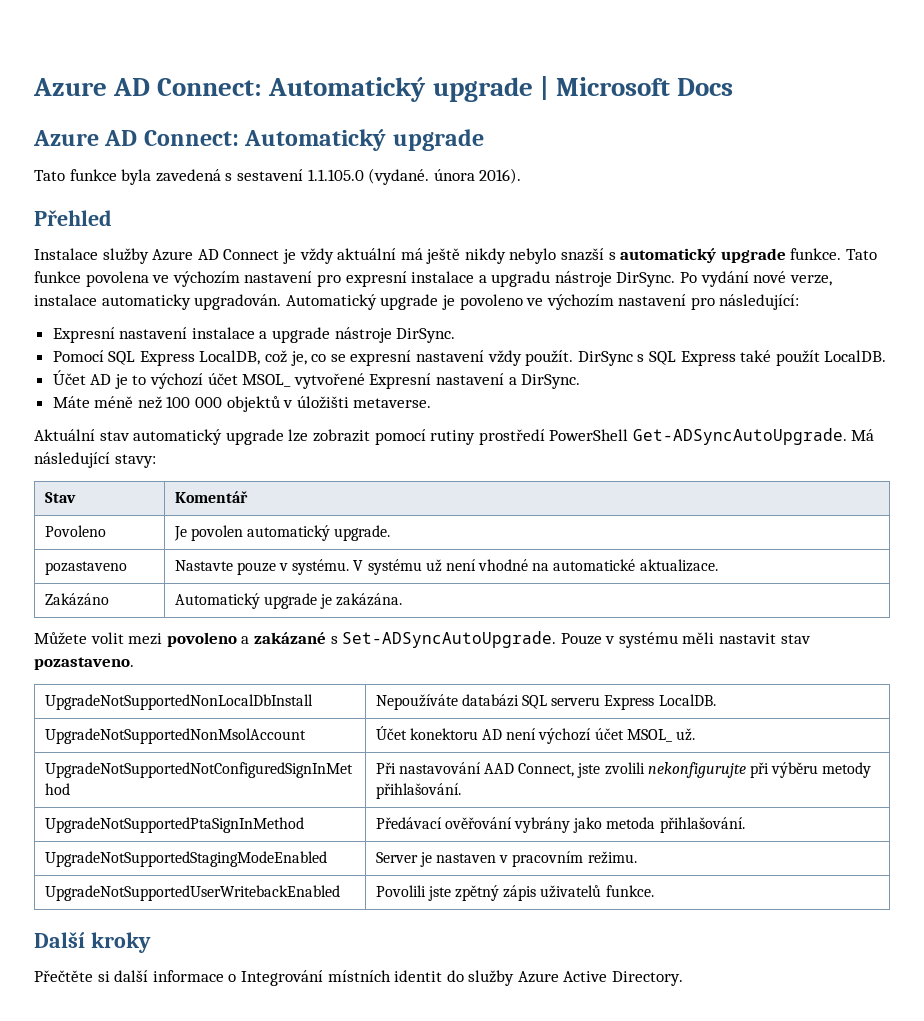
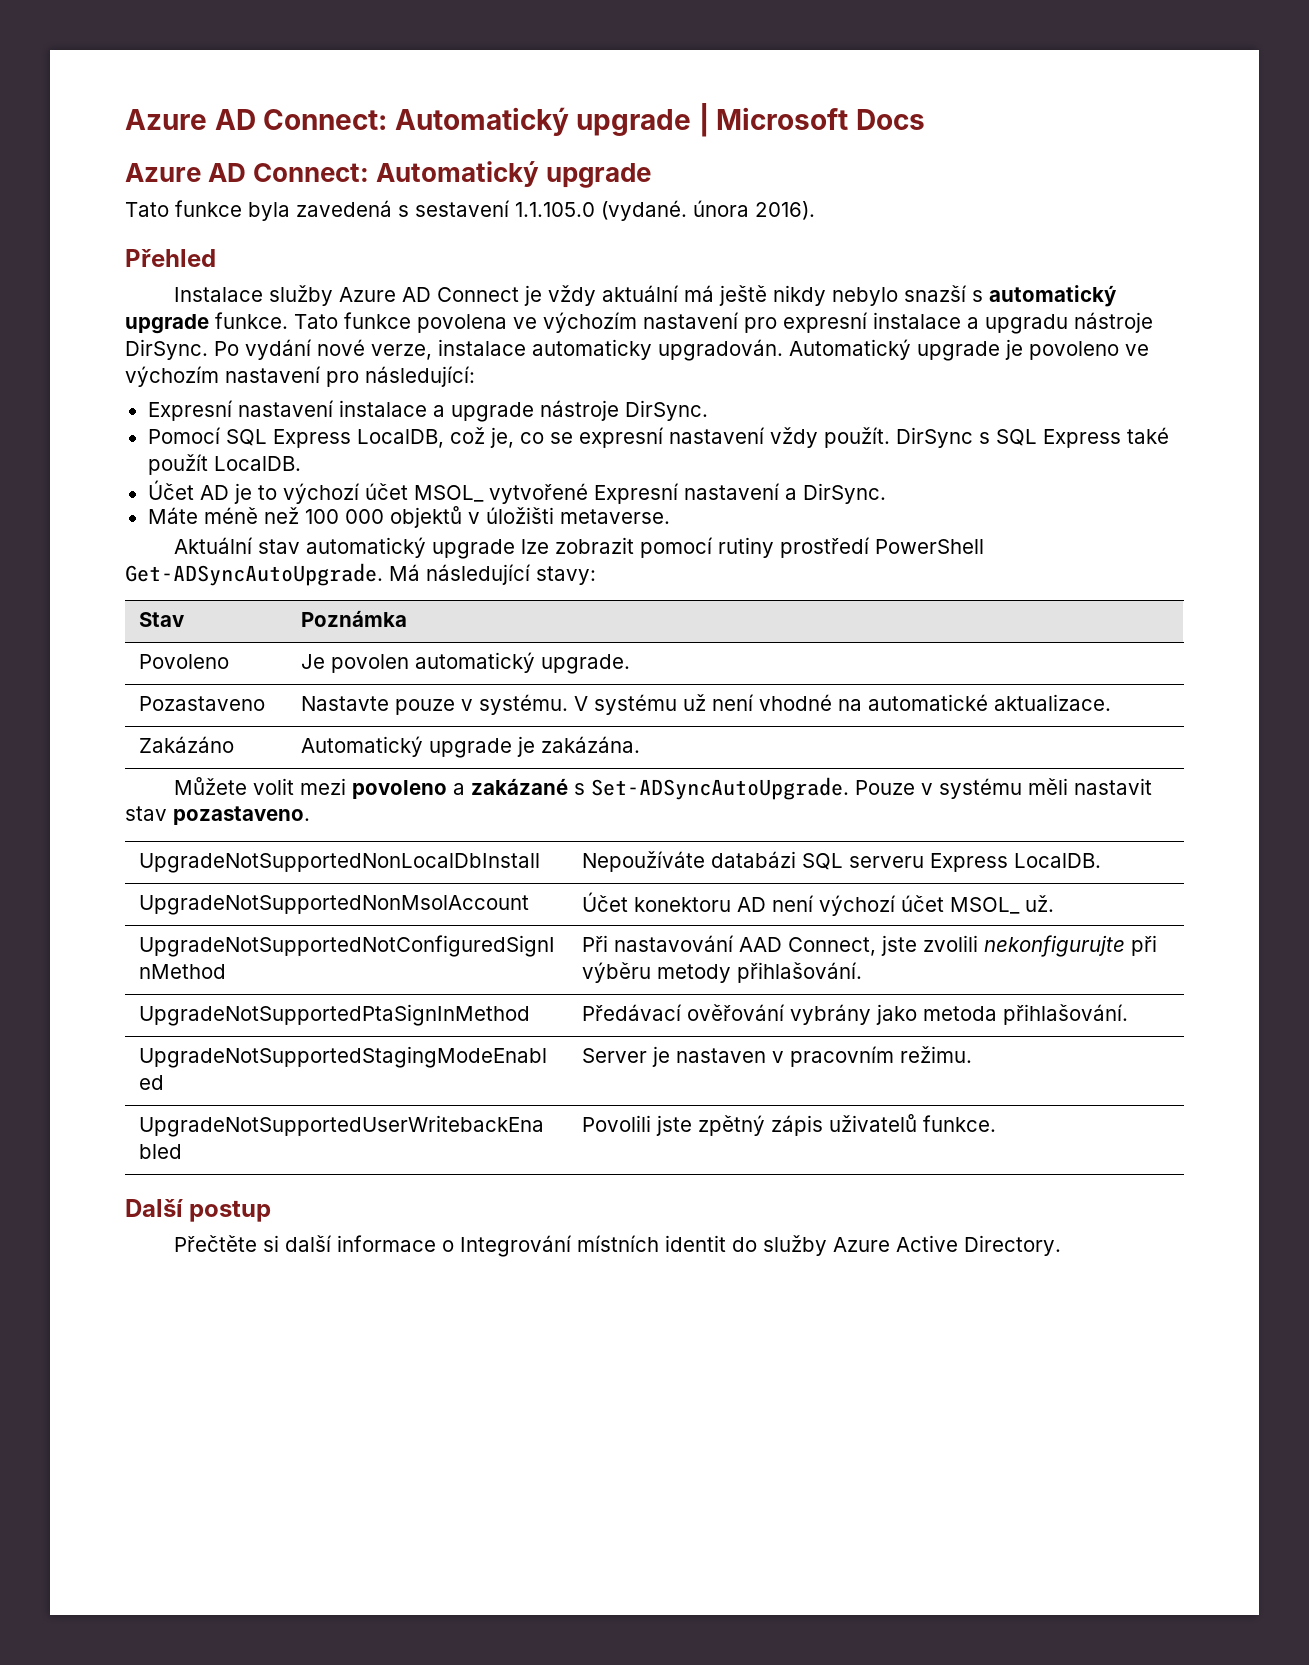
- Stav | Komentář
+ Stav | Poznámka
- pozastaveno | Nastavte pouze v systému. V systému už není vhodné na automatické aktualizace.
+ Pozastaveno | Nastavte pouze v systému. V systému už není vhodné na automatické aktualizace.
- Další kroky
+ Další postup

